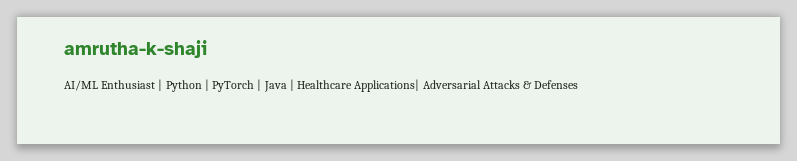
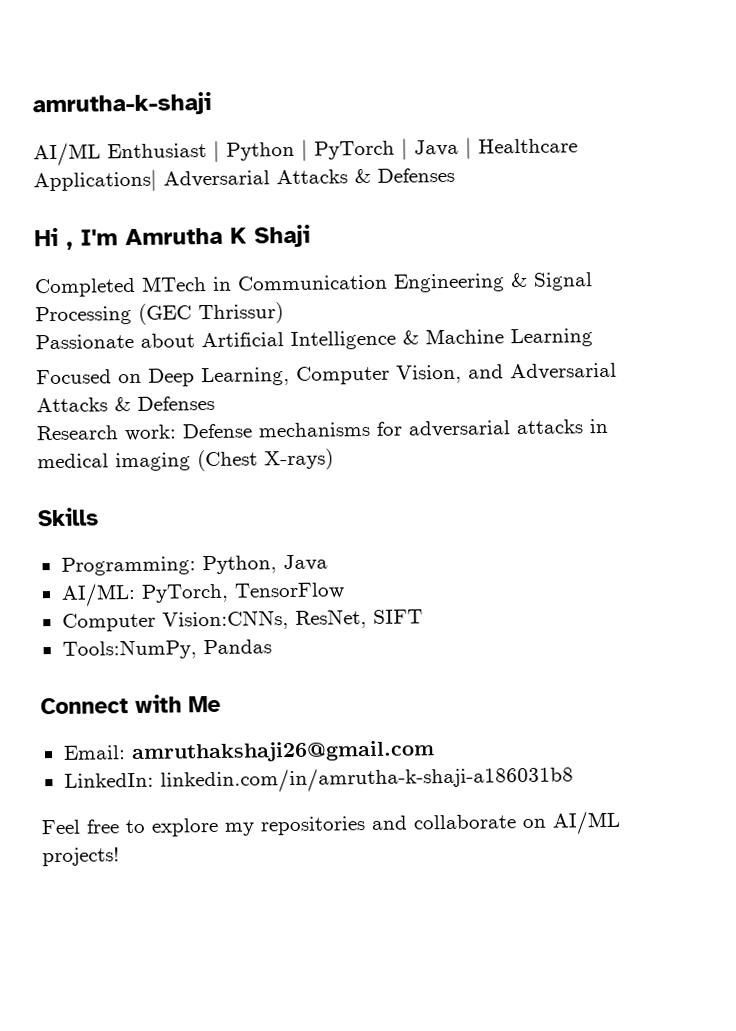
+ Hi , I'm Amrutha K Shaji
+ Completed MTech in Communication Engineering & Signal Processing (GEC Thrissur)
+ Passionate about Artificial Intelligence & Machine Learning
+ Focused on Deep Learning, Computer Vision, and Adversarial Attacks & Defenses
+ Research work: Defense mechanisms for adversarial attacks in medical imaging (Chest X-rays)
+ Skills
+ Programming: Python, Java
+ AI/ML: PyTorch, TensorFlow
+ Computer Vision:CNNs, ResNet, SIFT
+ Tools:NumPy, Pandas
+ Connect with Me
+ Email: amruthakshaji26@gmail.com
+ LinkedIn: linkedin.com/in/amrutha-k-shaji-a186031b8
+ Feel free to explore my repositories and collaborate on AI/ML projects!

